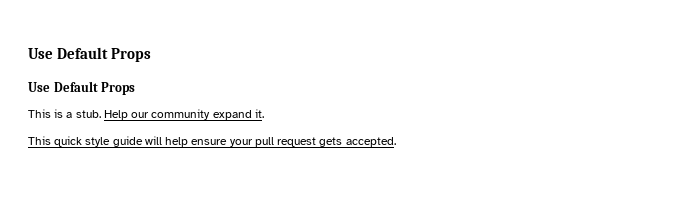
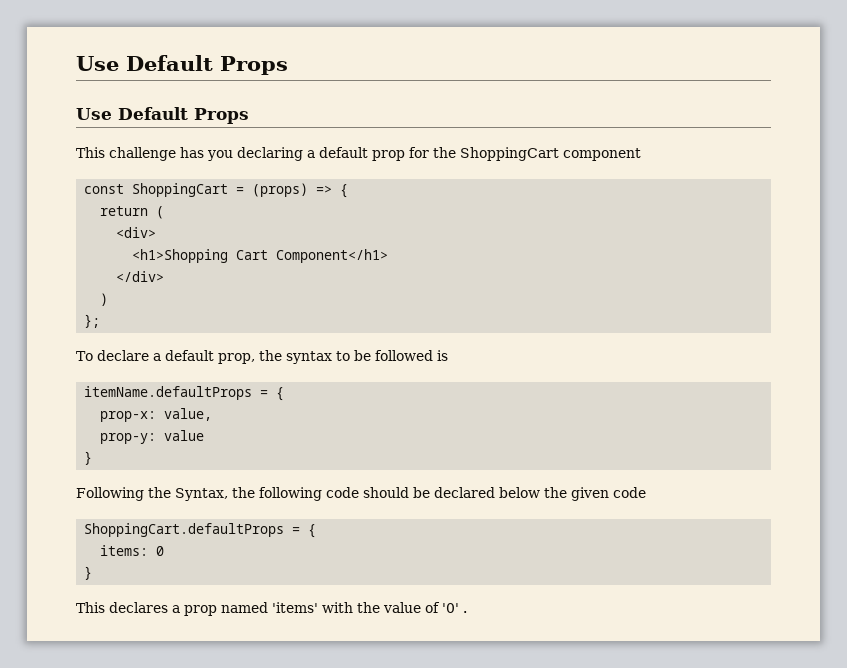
- This is a stub. Help our community expand it.
- This quick style guide will help ensure your pull request gets accepted.
+ This challenge has you declaring a default prop for the ShoppingCart component
+ const ShoppingCart = (props) => {
+ return (
+ <div>
+ <h1>Shopping Cart Component</h1>
+ </div>
+ )
+ };
+ To declare a default prop, the syntax to be followed is
+ itemName.defaultProps = {
+ prop-x: value,
+ prop-y: value
+ }
+ Following the Syntax, the following code should be declared below the given code
+ ShoppingCart.defaultProps = {
+ items: 0
+ }
+ This declares a prop named 'items' with the value of '0' .

